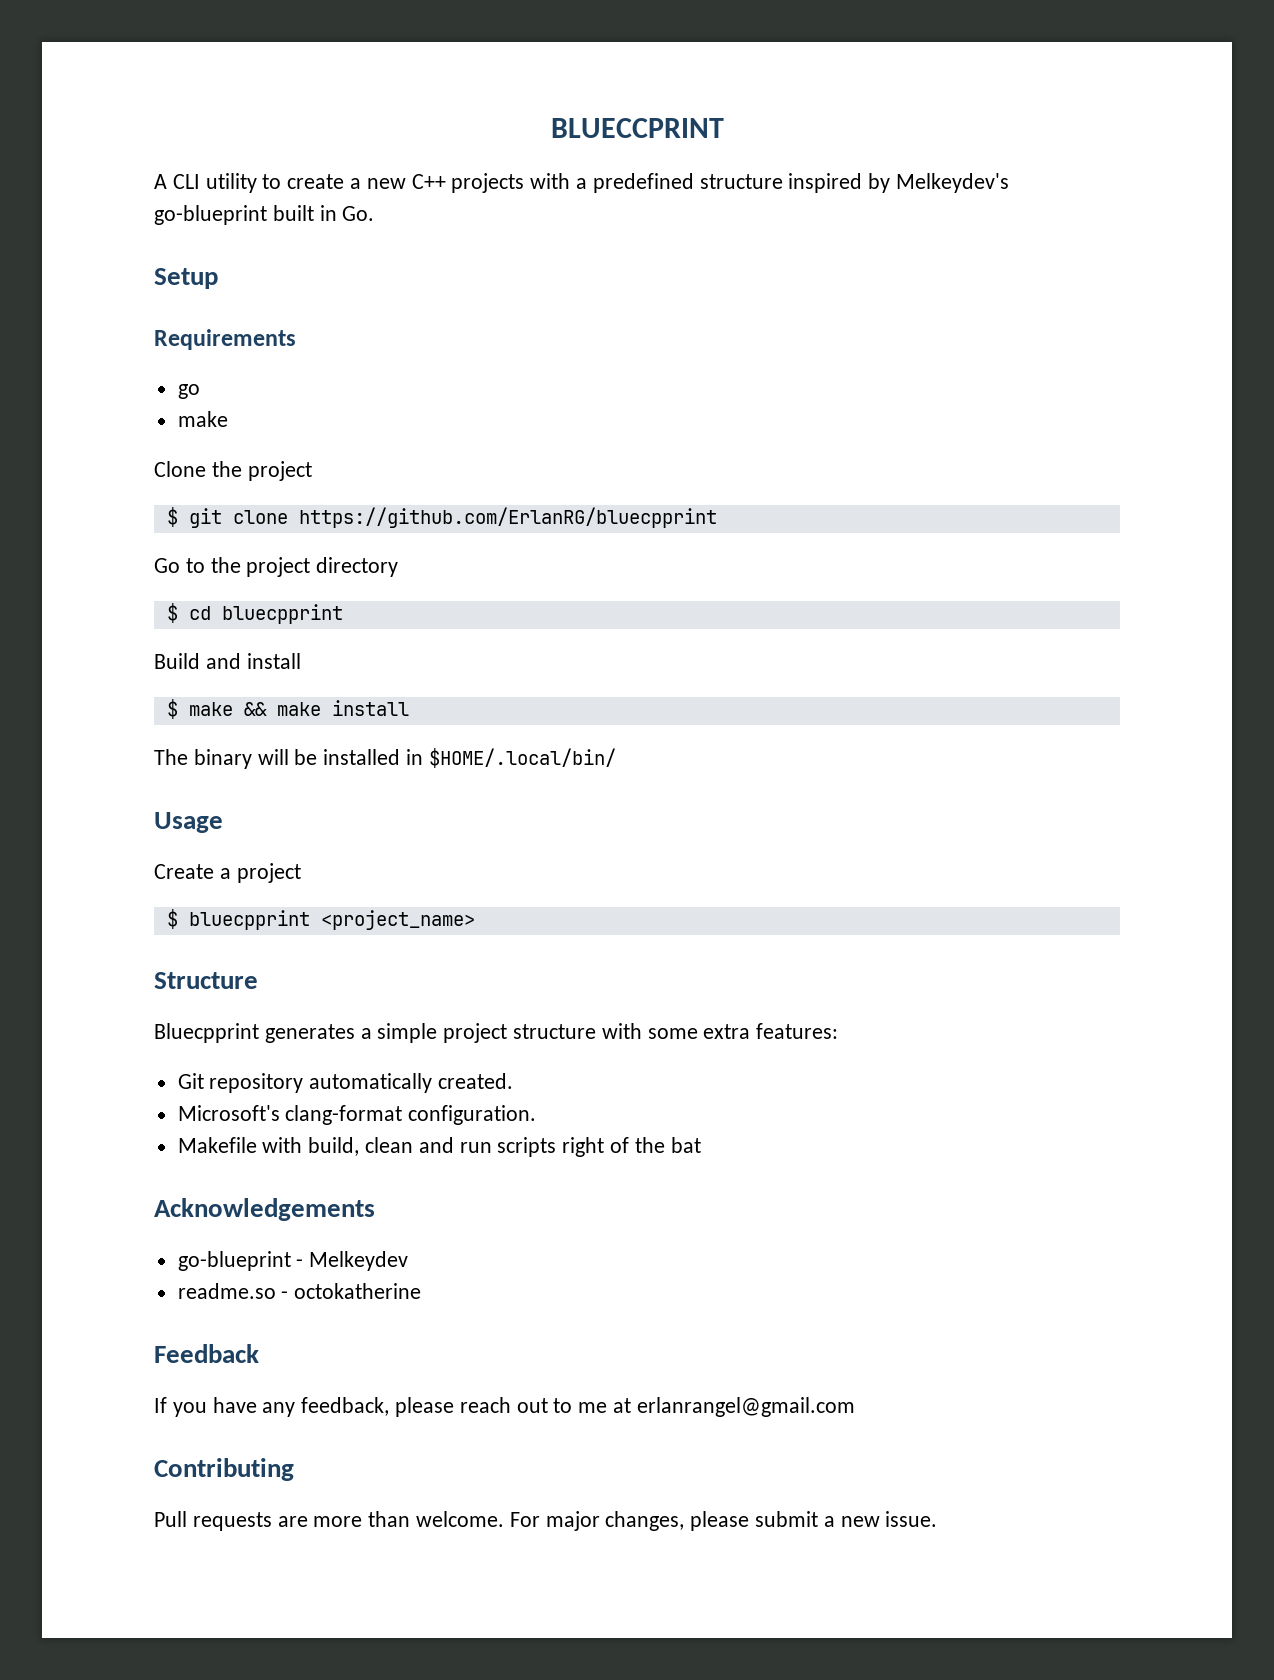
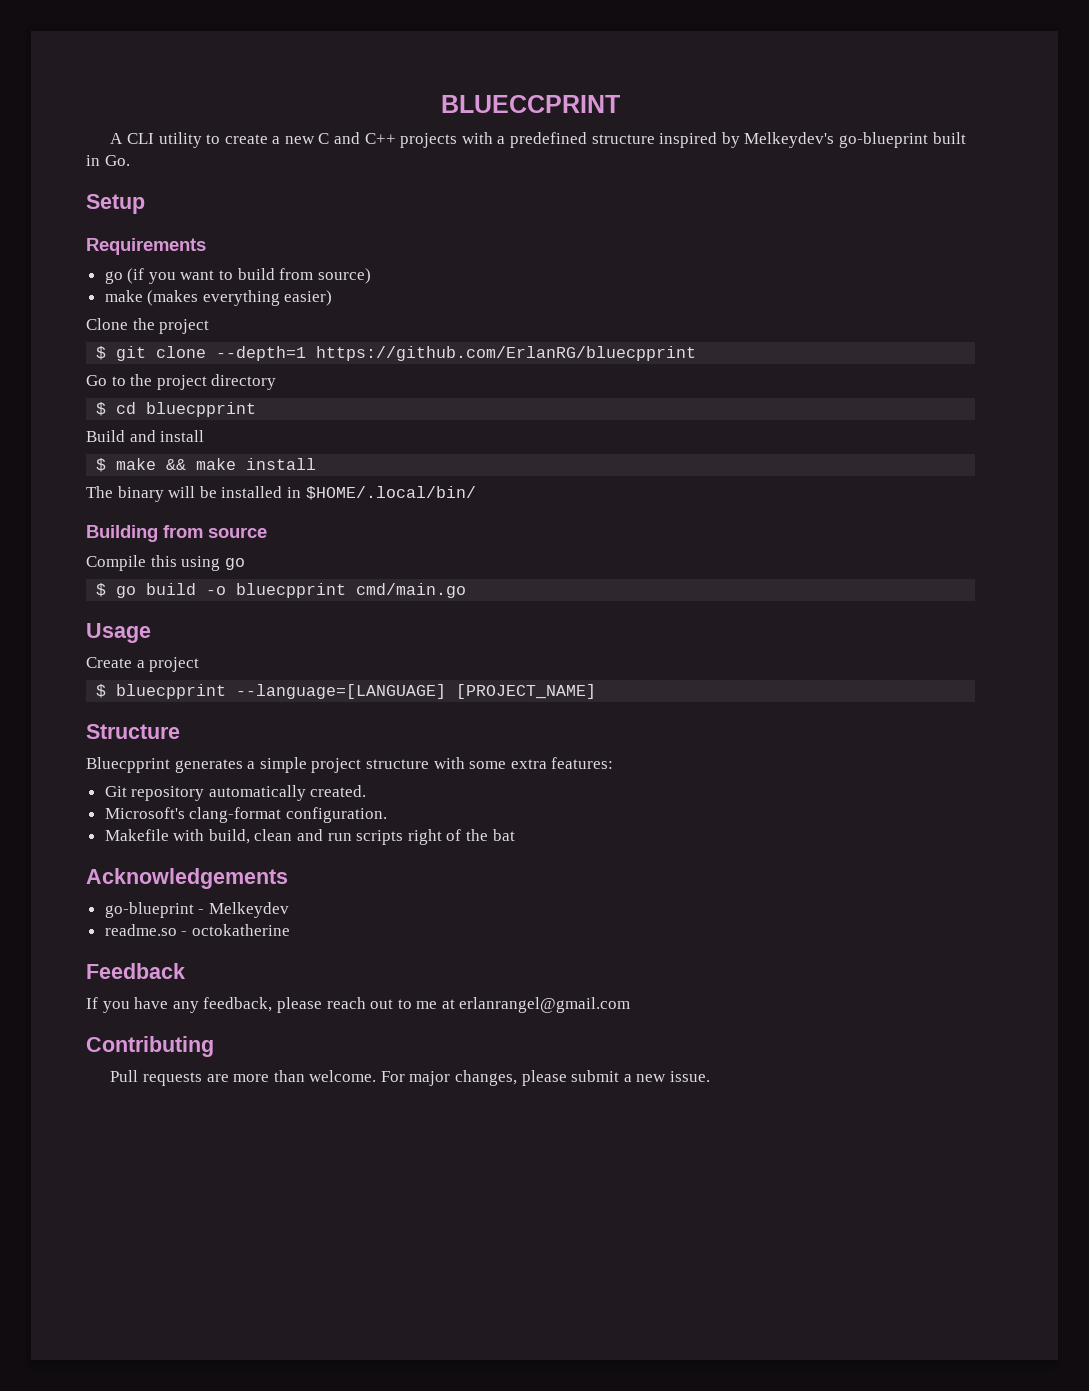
- A CLI utility to create a new C++ projects with a predefined structure inspired by Melkeydev's go-blueprint built in Go.
+ A CLI utility to create a new C and C++ projects with a predefined structure inspired by Melkeydev's go-blueprint built in Go.
- go
- make
+ go (if you want to build from source)
+ make (makes everything easier)
- $ git clone https://github.com/ErlanRG/bluecpprint
+ $ git clone --depth=1 https://github.com/ErlanRG/bluecpprint
+ Building from source
+ Compile this using go
+ $ go build -o bluecpprint cmd/main.go
- $ bluecpprint <project_name>
+ $ bluecpprint --language=[LANGUAGE] [PROJECT_NAME]

